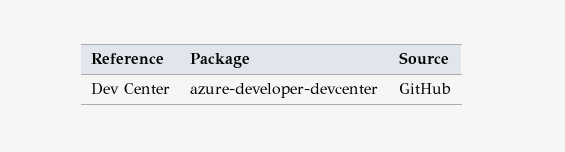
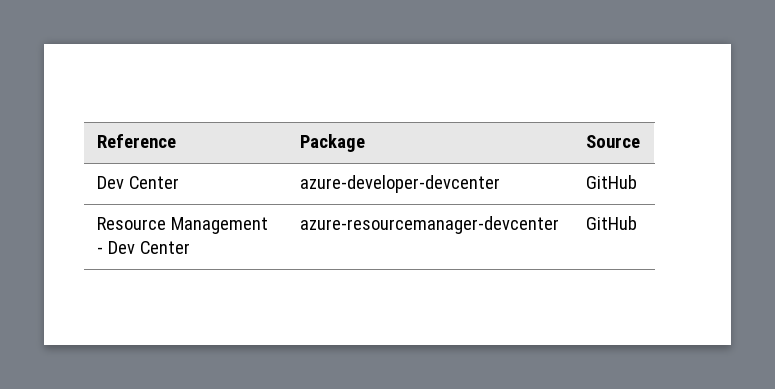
+ Resource Management - Dev Center | azure-resourcemanager-devcenter | GitHub

